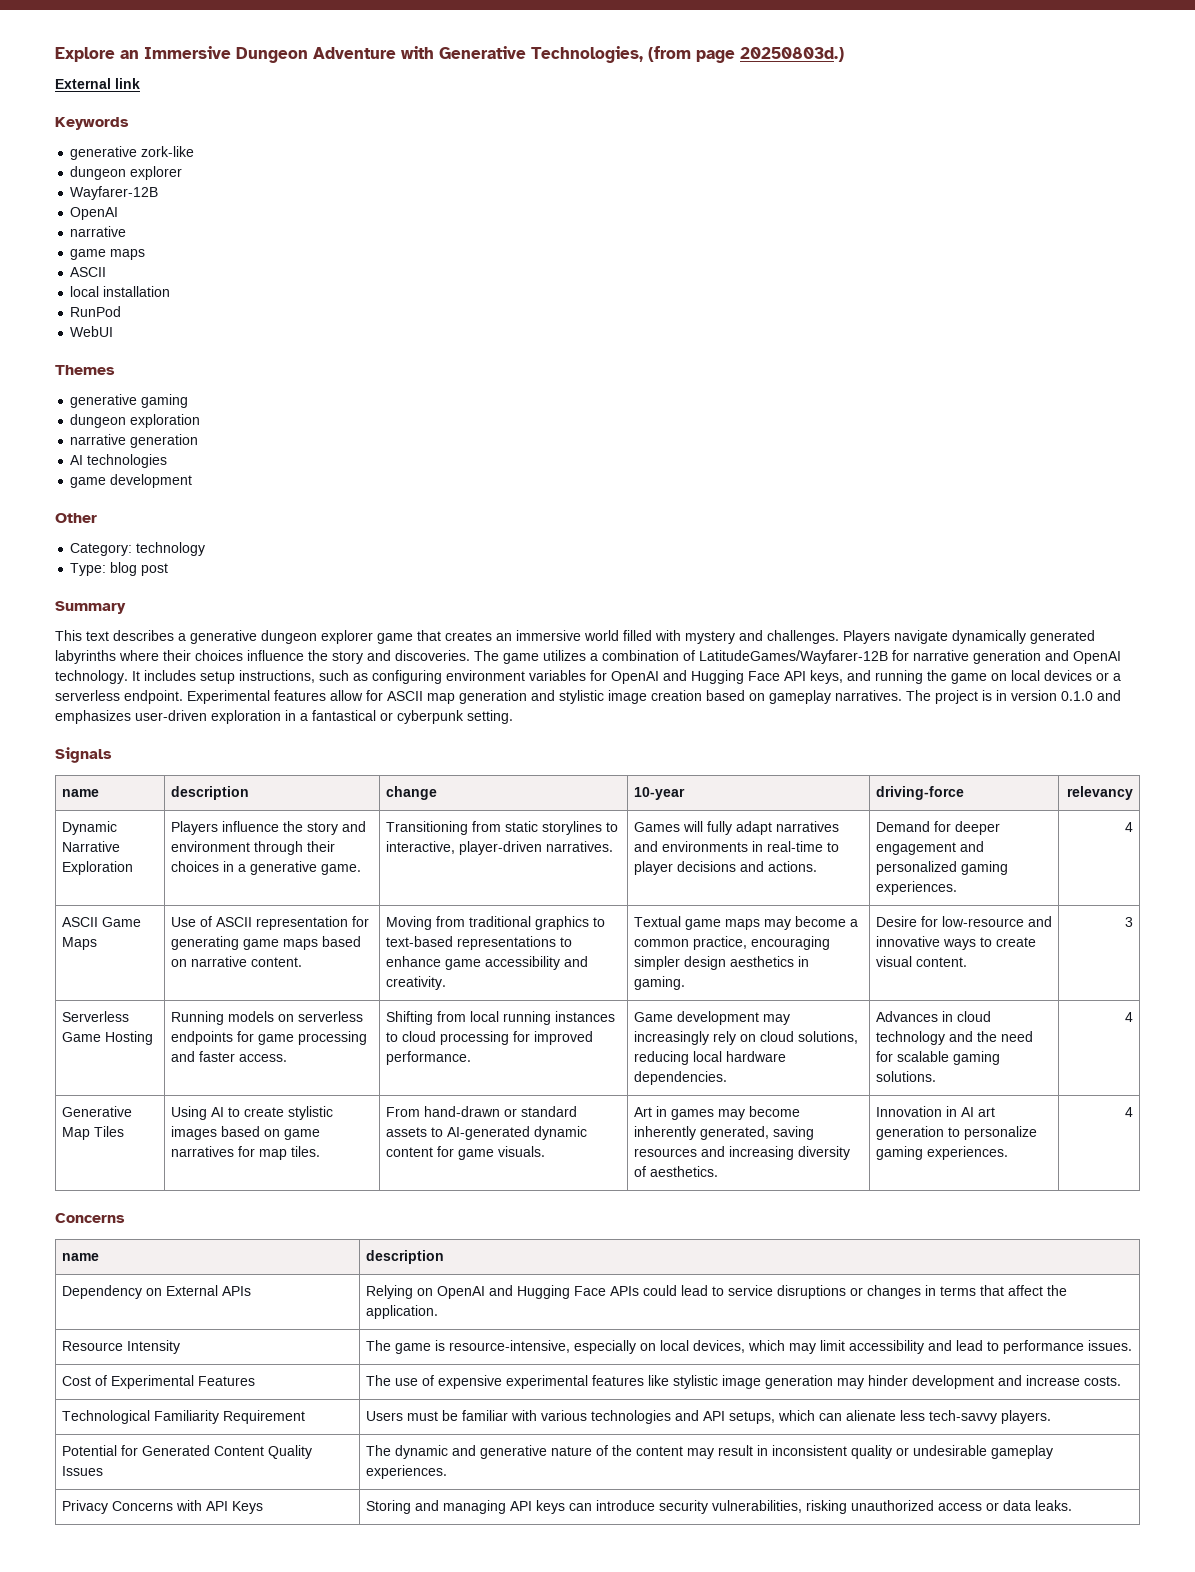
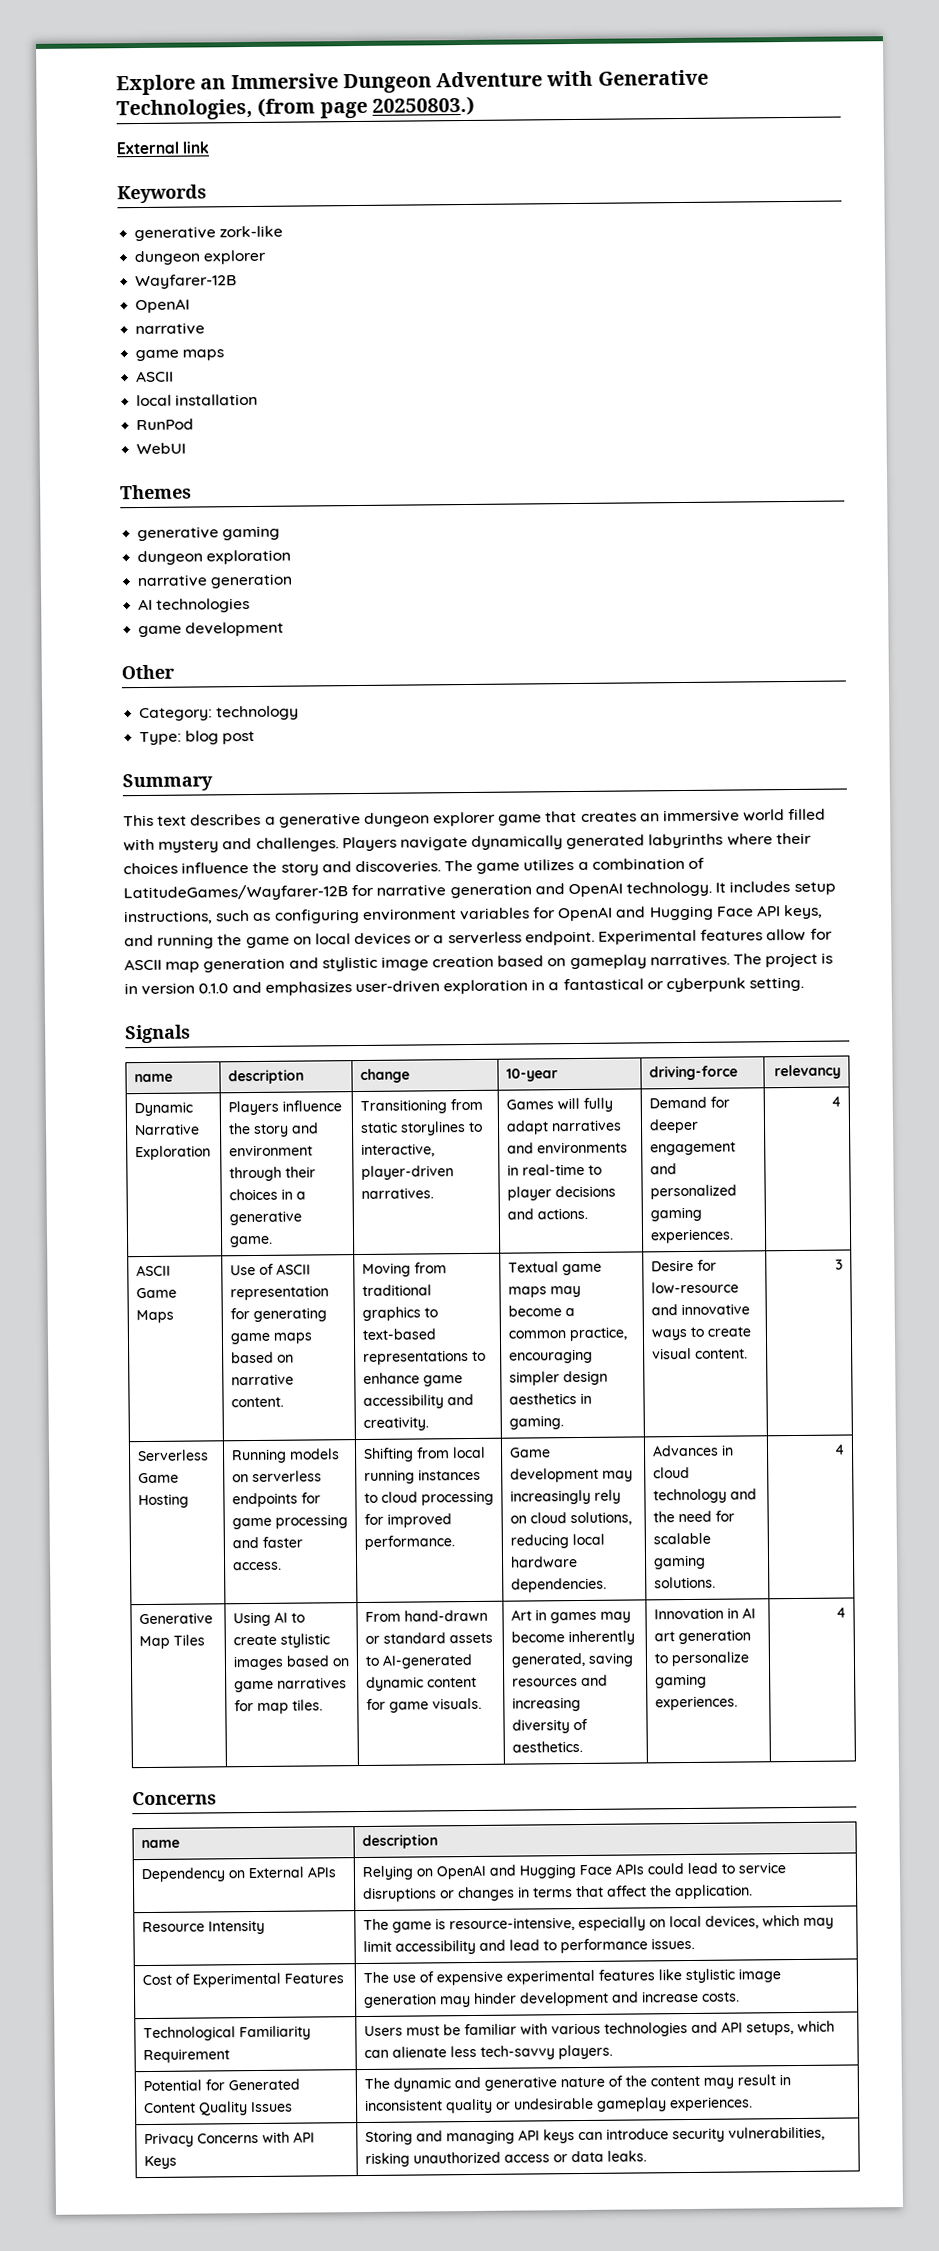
- Explore an Immersive Dungeon Adventure with Generative Technologies, (from page 20250803d.)
+ Explore an Immersive Dungeon Adventure with Generative Technologies, (from page 20250803.)

